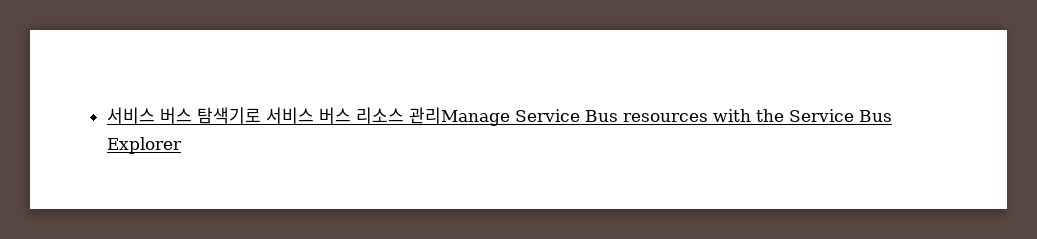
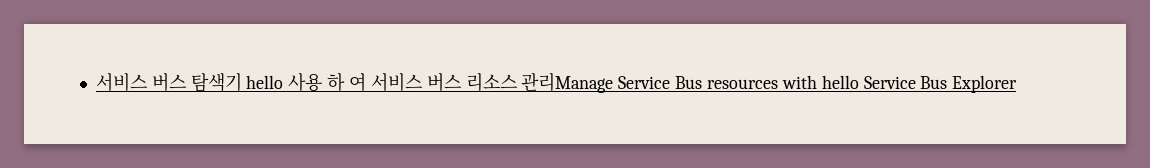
- 서비스 버스 탐색기로 서비스 버스 리소스 관리Manage Service Bus resources with the Service Bus Explorer
+ 서비스 버스 탐색기 hello 사용 하 여 서비스 버스 리소스 관리Manage Service Bus resources with hello Service Bus Explorer

